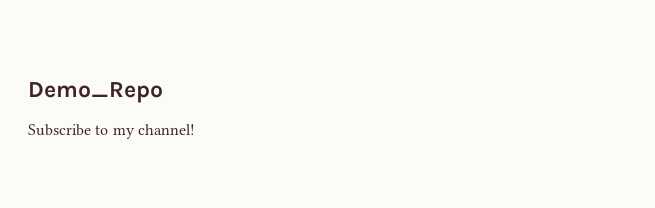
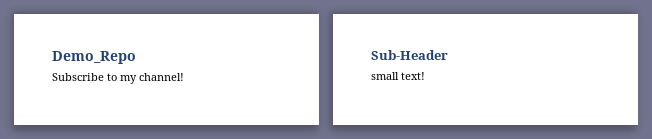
+ Sub-Header
+ small text!

